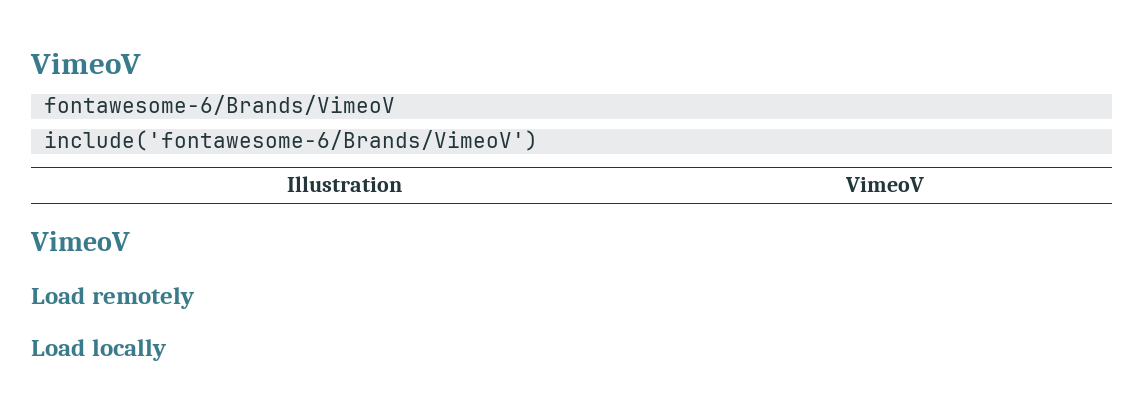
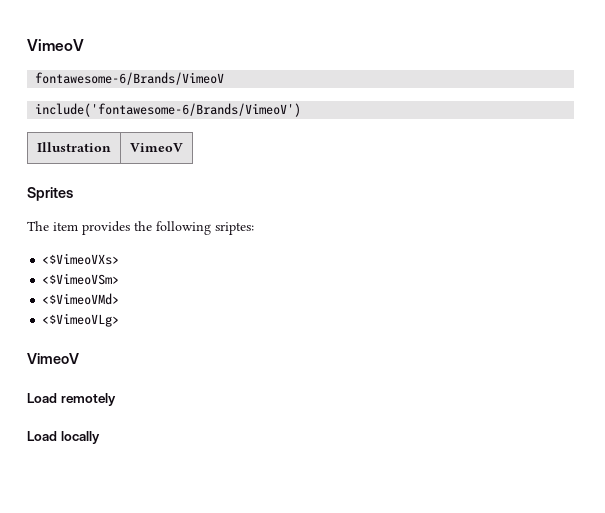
+ Sprites
+ The item provides the following sriptes:
+ <$VimeoVXs>
+ <$VimeoVSm>
+ <$VimeoVMd>
+ <$VimeoVLg>

